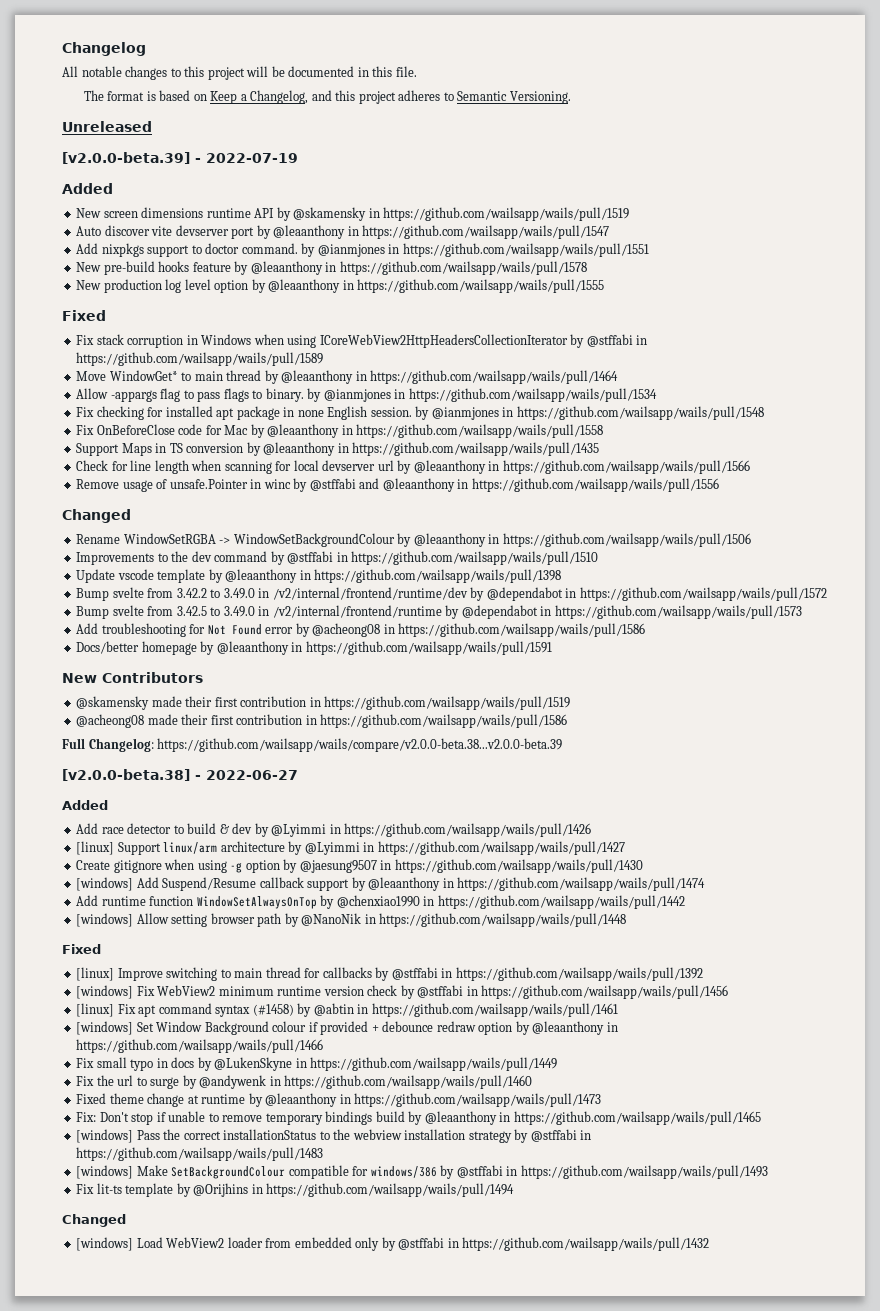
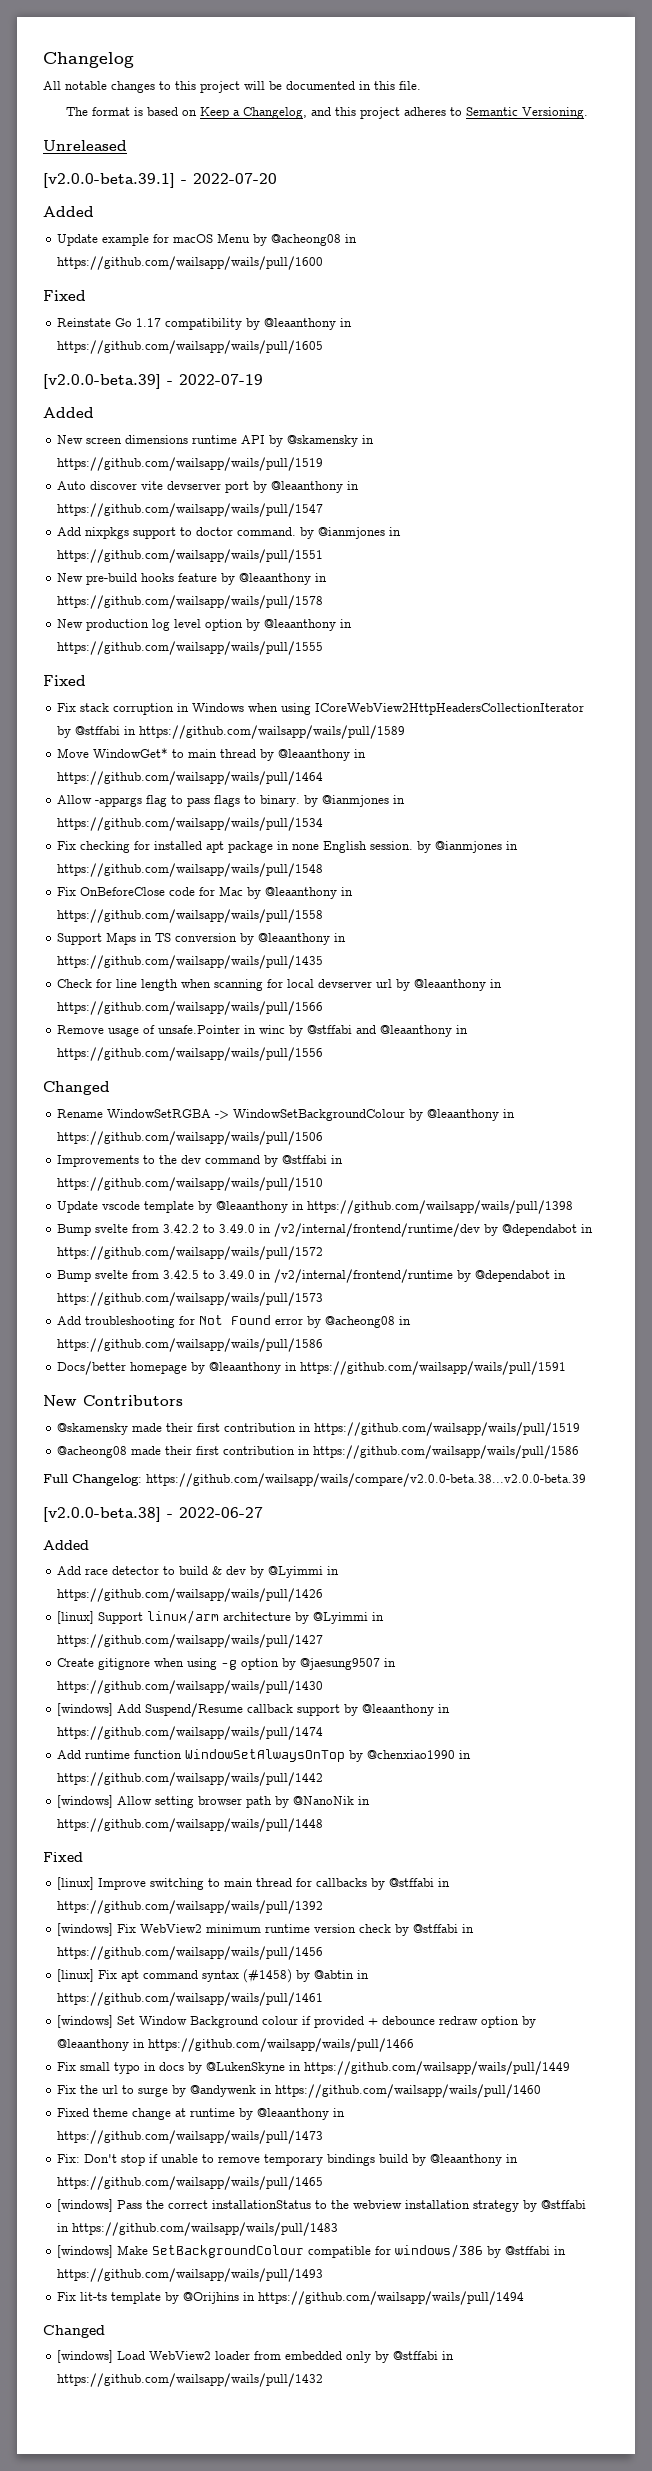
+ [v2.0.0-beta.39.1] - 2022-07-20
+ Added
+ Update example for macOS Menu by @acheong08 in https://github.com/wailsapp/wails/pull/1600
+ Fixed
+ Reinstate Go 1.17 compatibility by @leaanthony in https://github.com/wailsapp/wails/pull/1605

